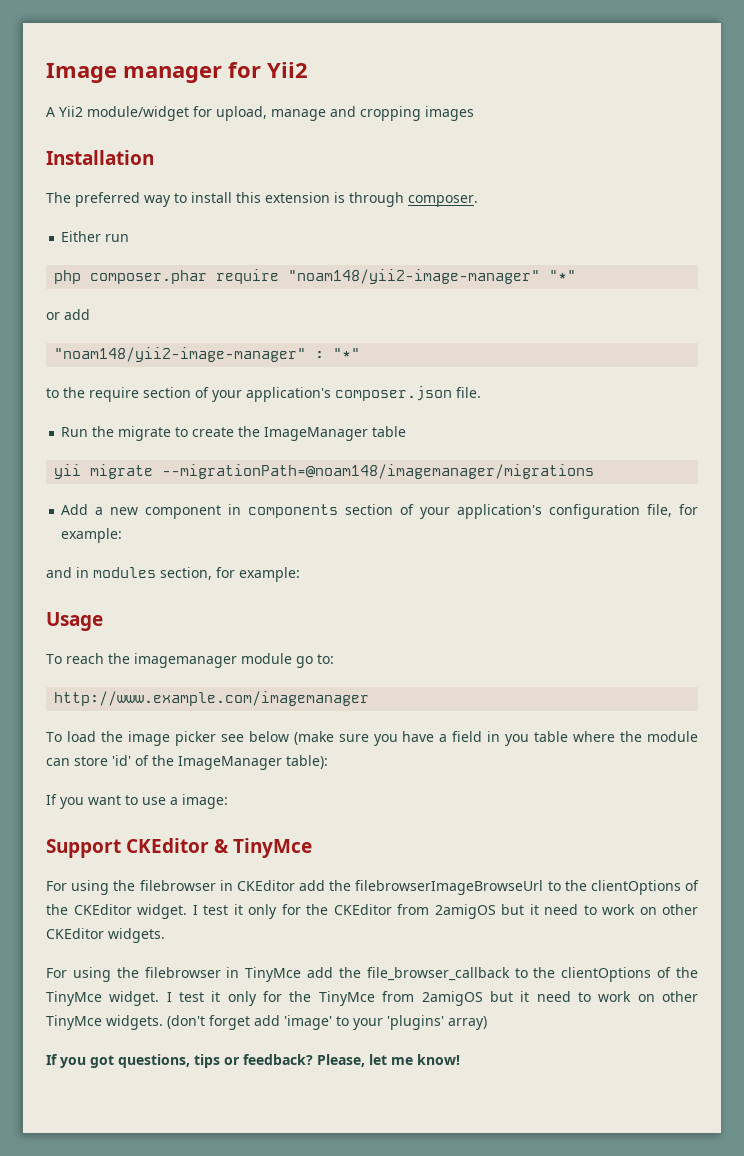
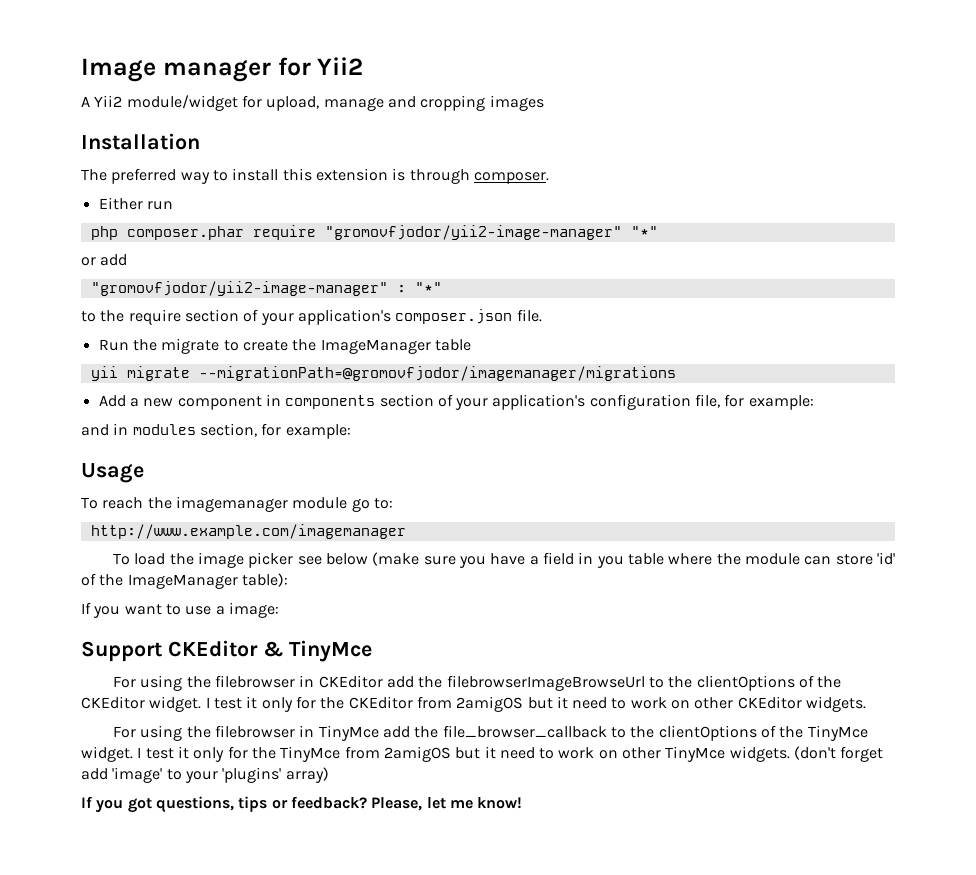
- php composer.phar require "noam148/yii2-image-manager" "*"
+ php composer.phar require "gromovfjodor/yii2-image-manager" "*"
- "noam148/yii2-image-manager" : "*"
+ "gromovfjodor/yii2-image-manager" : "*"
- yii migrate --migrationPath=@noam148/imagemanager/migrations
+ yii migrate --migrationPath=@gromovfjodor/imagemanager/migrations

